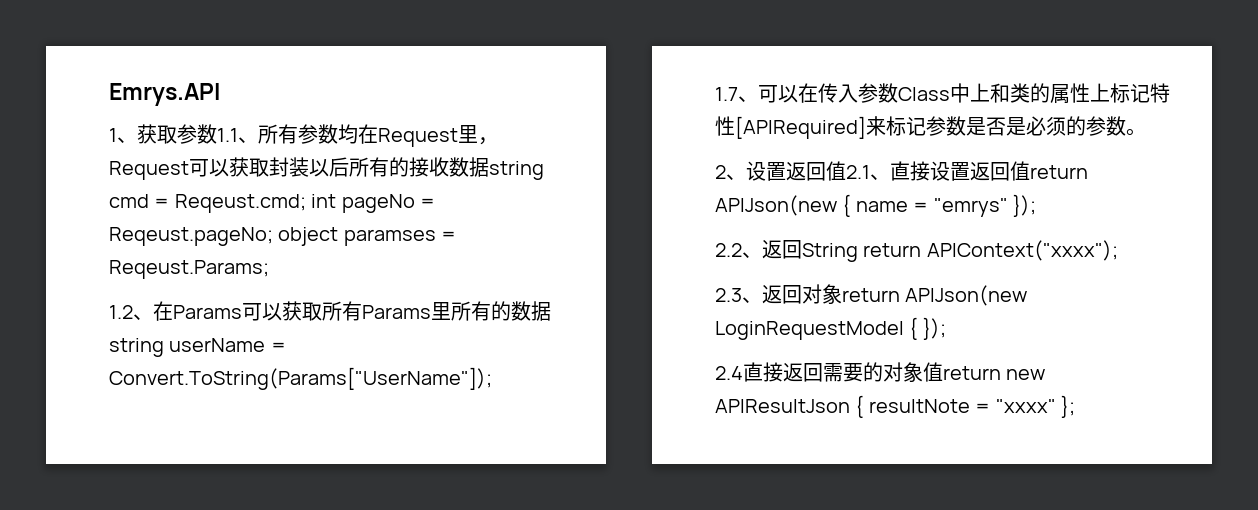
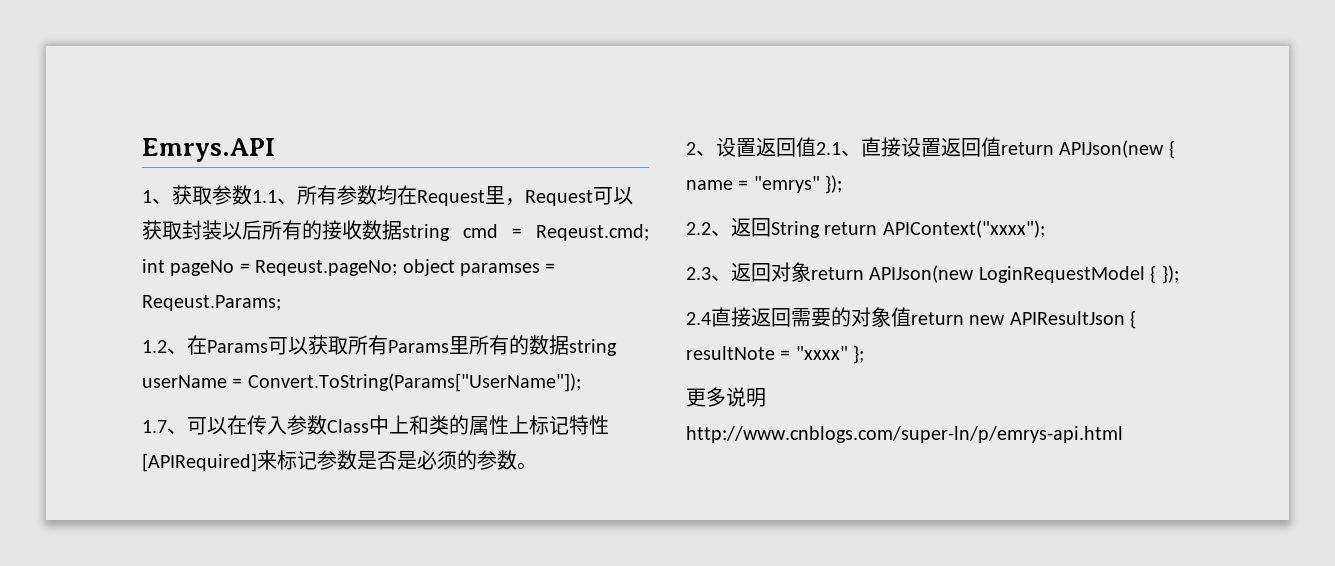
+ 更多说明http://www.cnblogs.com/super-ln/p/emrys-api.html

